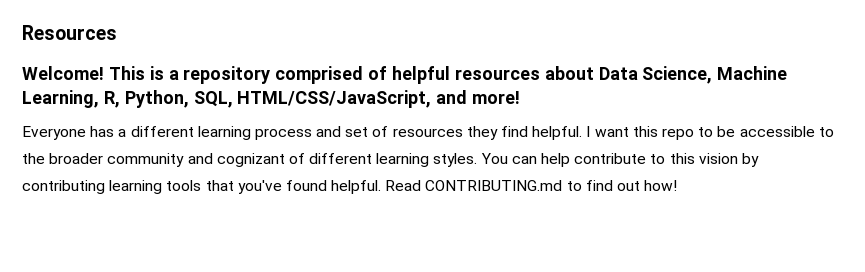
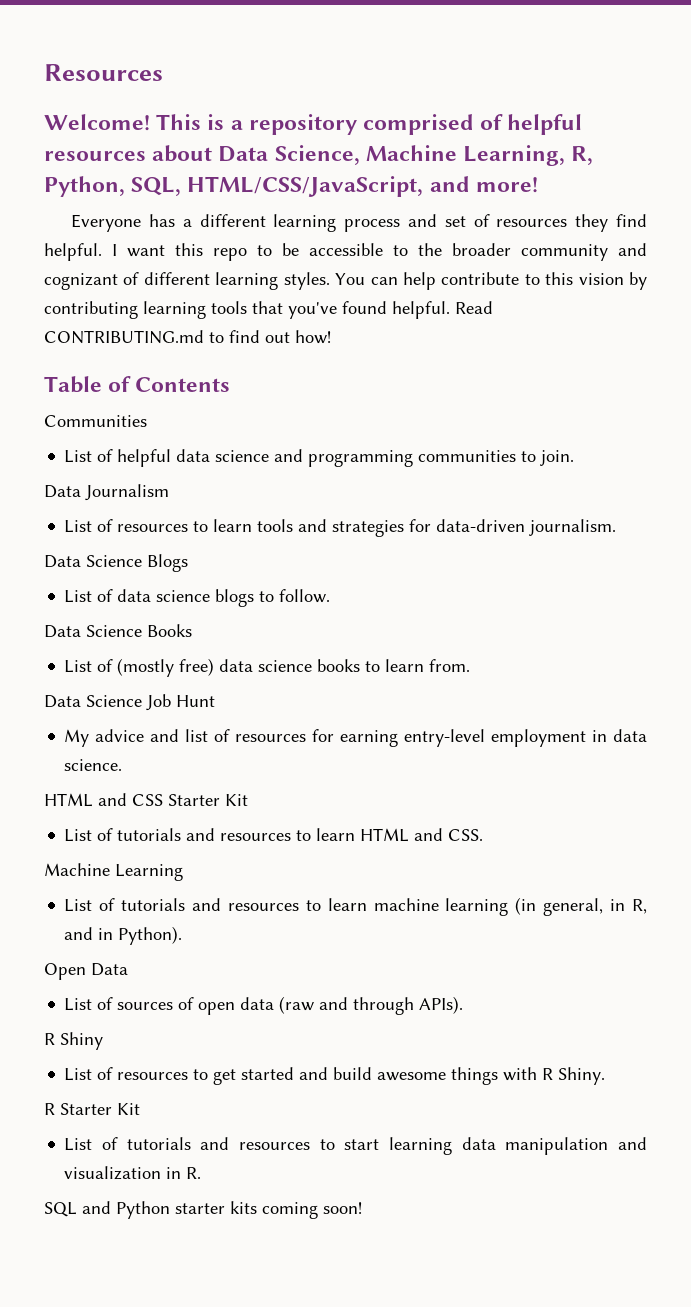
+ Table of Contents
+ Communities
+ List of helpful data science and programming communities to join.
+ Data Journalism
+ List of resources to learn tools and strategies for data-driven journalism.
+ Data Science Blogs
+ List of data science blogs to follow.
+ Data Science Books
+ List of (mostly free) data science books to learn from.
+ Data Science Job Hunt
+ My advice and list of resources for earning entry-level employment in data science.
+ HTML and CSS Starter Kit
+ List of tutorials and resources to learn HTML and CSS.
+ Machine Learning
+ List of tutorials and resources to learn machine learning (in general, in R, and in Python).
+ Open Data
+ List of sources of open data (raw and through APIs).
+ R Shiny
+ List of resources to get started and build awesome things with R Shiny.
+ R Starter Kit
+ List of tutorials and resources to start learning data manipulation and visualization in R.
+ SQL and Python starter kits coming soon!

